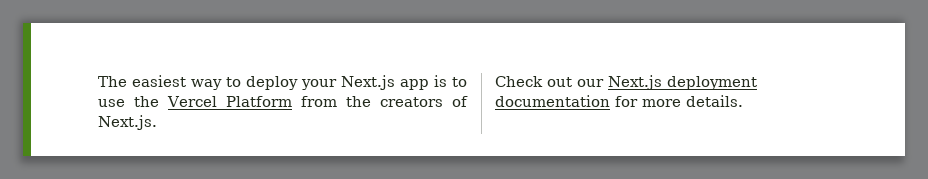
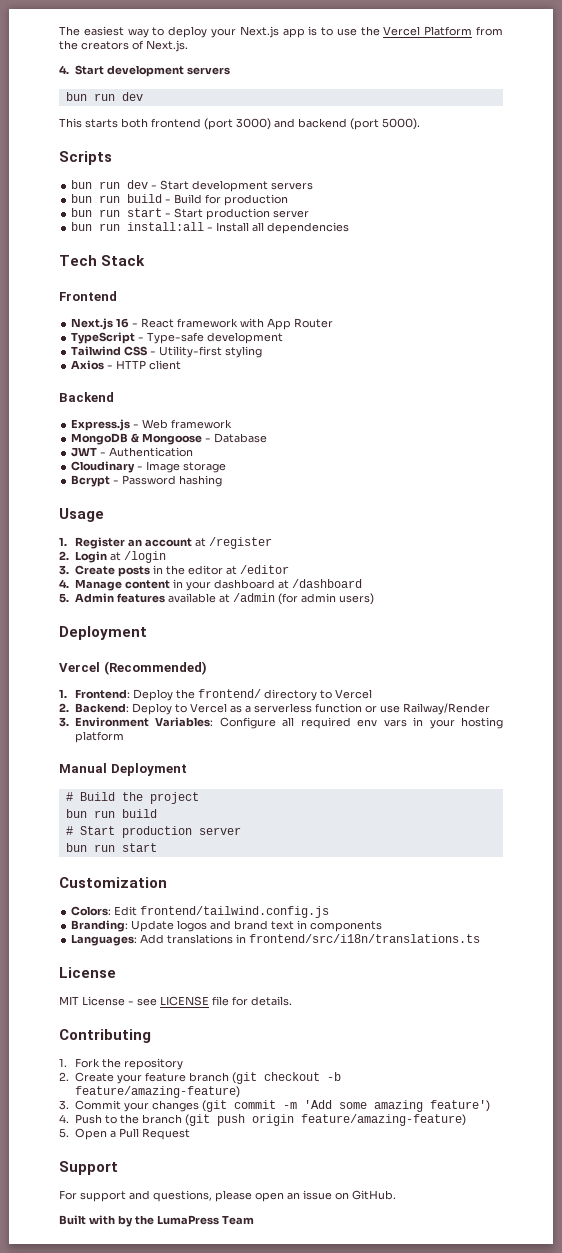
- Check out our Next.js deployment documentation for more details.
+ 4. Start development servers
+ bun run dev
+ This starts both frontend (port 3000) and backend (port 5000).
+ Scripts
+ bun run dev - Start development servers
+ bun run build - Build for production
+ bun run start - Start production server
+ bun run install:all - Install all dependencies
+ Tech Stack
+ Frontend
+ Next.js 16 - React framework with App Router
+ TypeScript - Type-safe development
+ Tailwind CSS - Utility-first styling
+ Axios - HTTP client
+ Backend
+ Express.js - Web framework
+ MongoDB & Mongoose - Database
+ JWT - Authentication
+ Cloudinary - Image storage
+ Bcrypt - Password hashing
+ Usage
+ 1. Register an account at /register
+ 2. Login at /login
+ 3. Create posts in the editor at /editor
+ 4. Manage content in your dashboard at /dashboard
+ 5. Admin features available at /admin (for admin users)
+ Deployment
+ Vercel (Recommended)
+ 1. Frontend: Deploy the frontend/ directory to Vercel
+ 2. Backend: Deploy to Vercel as a serverless function or use Railway/Render
+ 3. Environment Variables: Configure all required env vars in your hosting platform
+ Manual Deployment
+ # Build the project
+ bun run build
+ # Start production server
+ bun run start
+ Customization
+ Colors: Edit frontend/tailwind.config.js
+ Branding: Update logos and brand text in components
+ Languages: Add translations in frontend/src/i18n/translations.ts
+ License
+ MIT License - see LICENSE file for details.
+ Contributing
+ 1. Fork the repository
+ 2. Create your feature branch (git checkout -b feature/amazing-feature)
+ 3. Commit your changes (git commit -m 'Add some amazing feature')
+ 4. Push to the branch (git push origin feature/amazing-feature)
+ 5. Open a Pull Request
+ Support
+ For support and questions, please open an issue on GitHub.
+ Built with by the LumaPress Team

